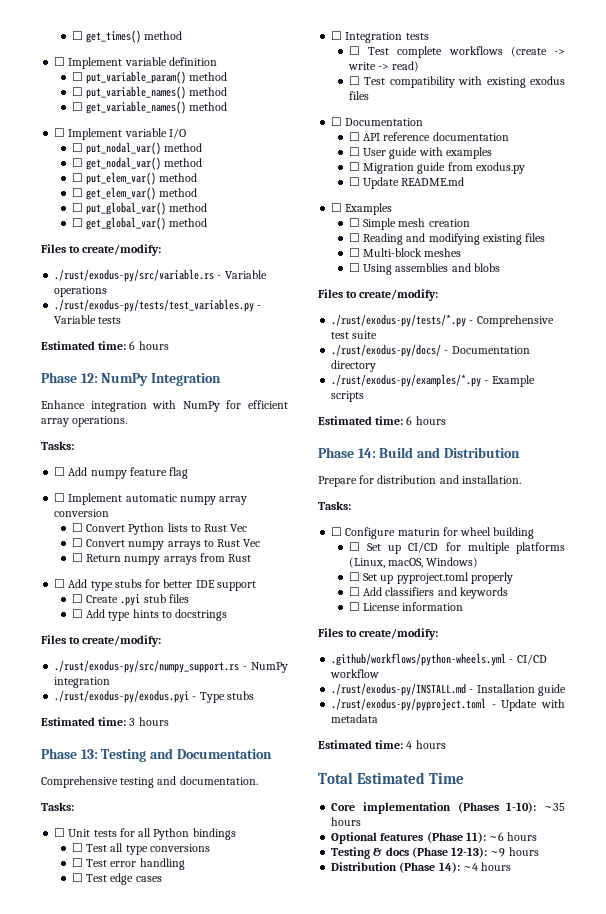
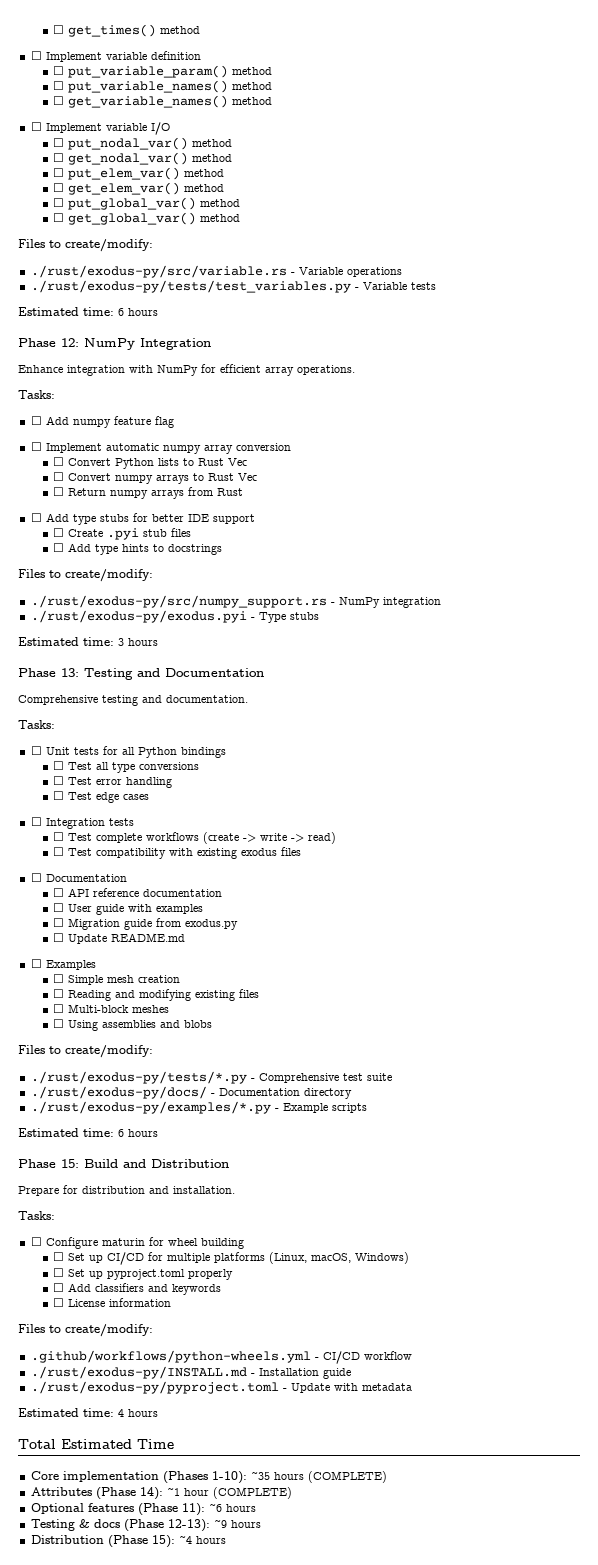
- Phase 14: Build and Distribution
+ Phase 15: Build and Distribution
- Core implementation (Phases 1-10): ~35 hours
+ Core implementation (Phases 1-10): ~35 hours (COMPLETE)
+ Attributes (Phase 14): ~1 hour (COMPLETE)
- Distribution (Phase 14): ~4 hours
+ Distribution (Phase 15): ~4 hours

